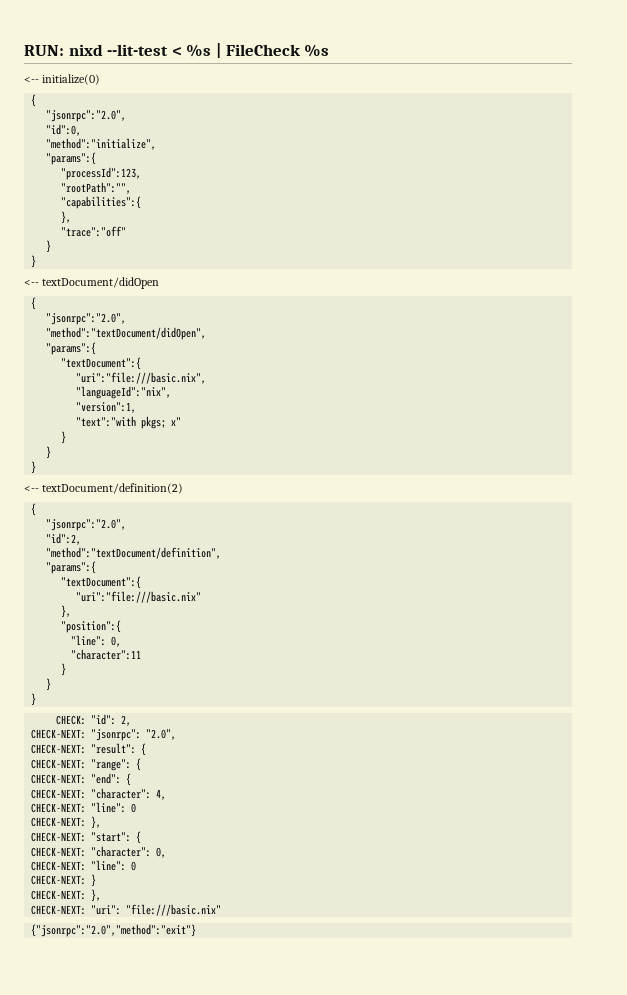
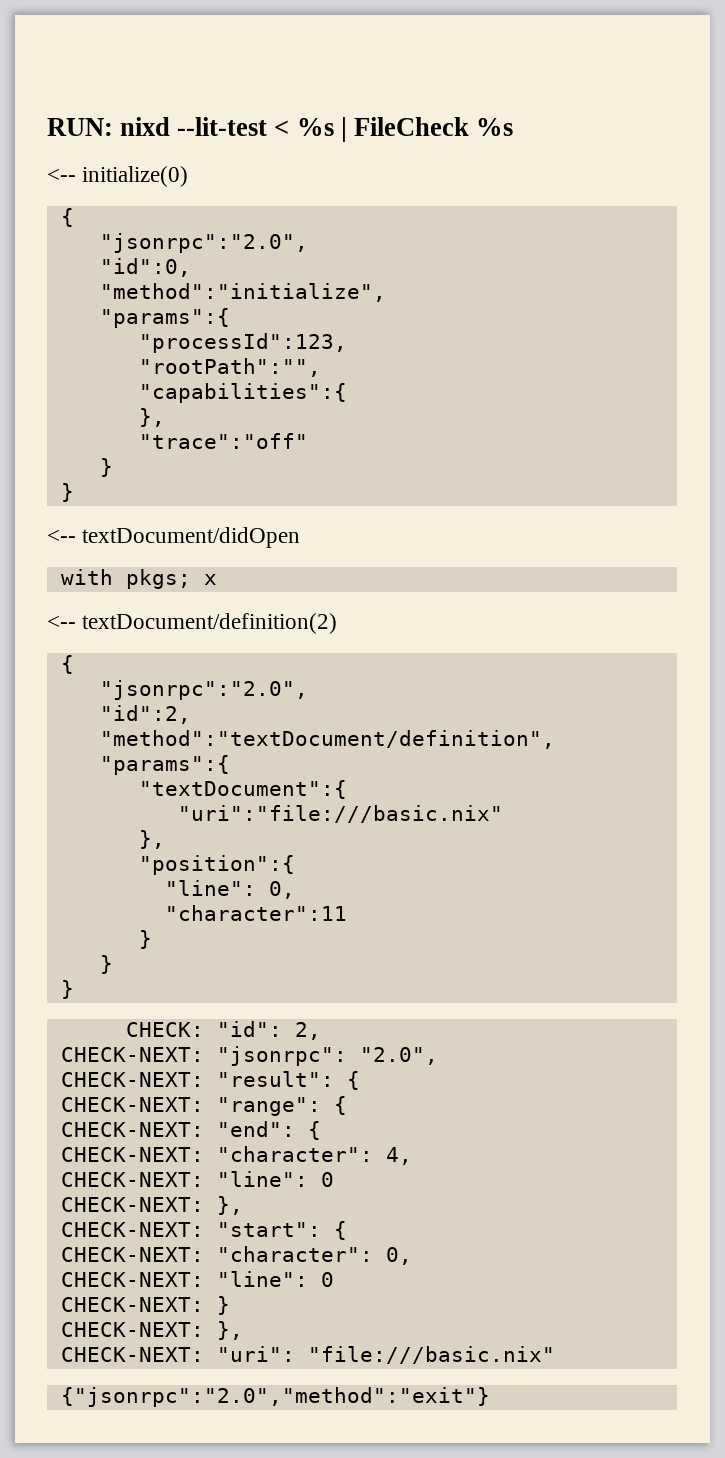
  <-- textDocument/didOpen
- {
- "jsonrpc":"2.0",
- "method":"textDocument/didOpen",
- "params":{
- "textDocument":{
- "uri":"file:///basic.nix",
- "languageId":"nix",
- "version":1,
- "text":"with pkgs; x"
- }
- }
- }
+ with pkgs; x

